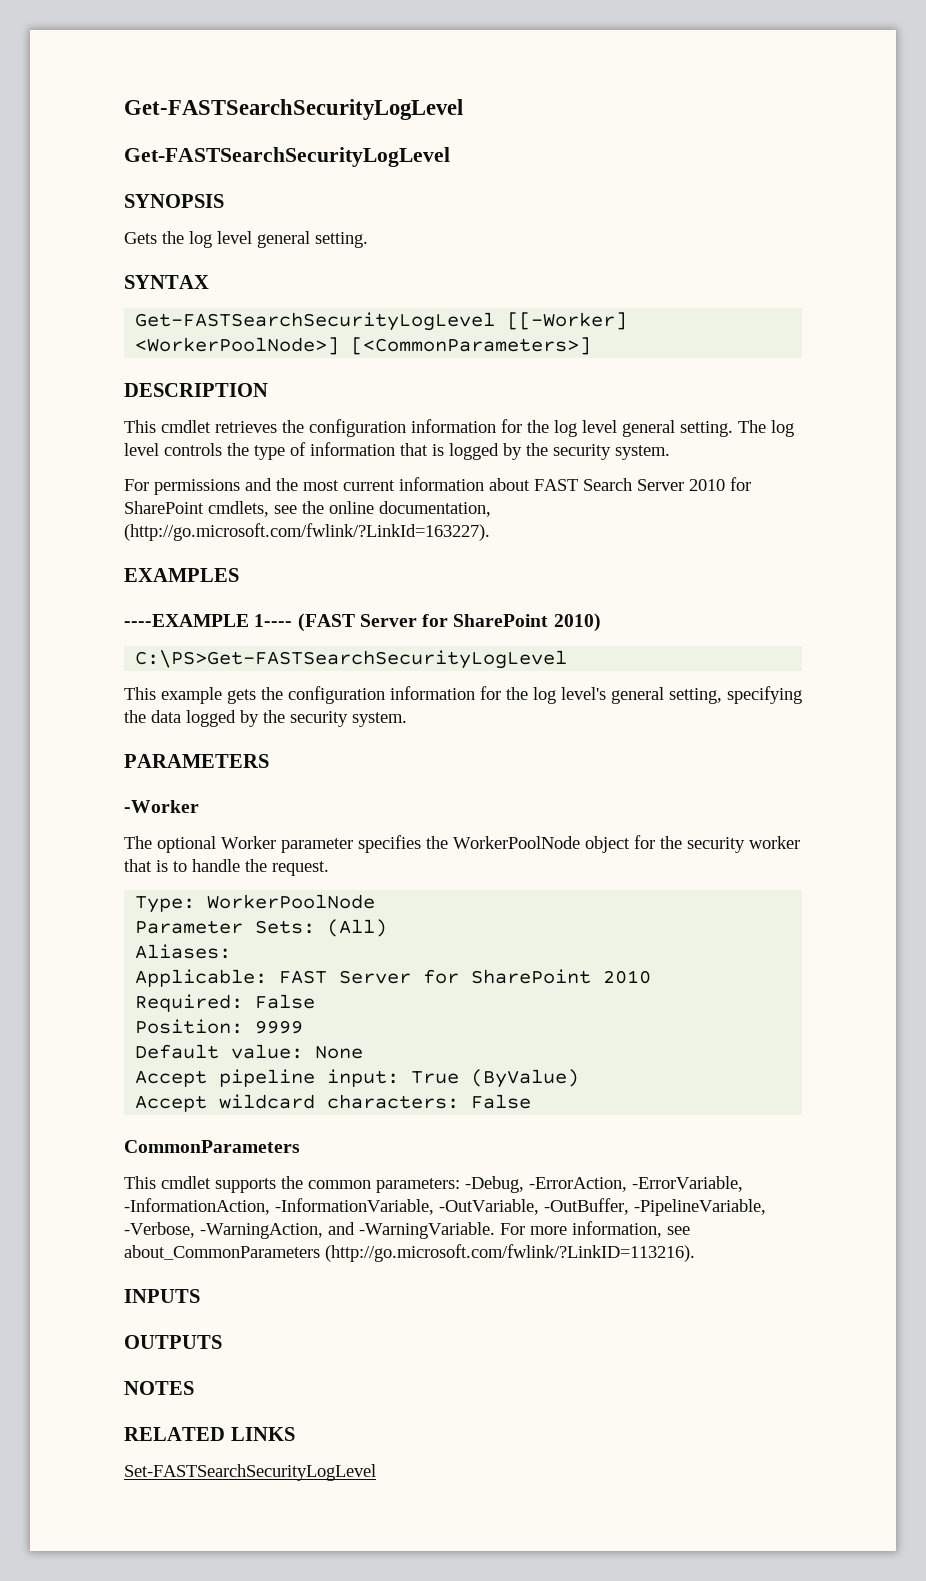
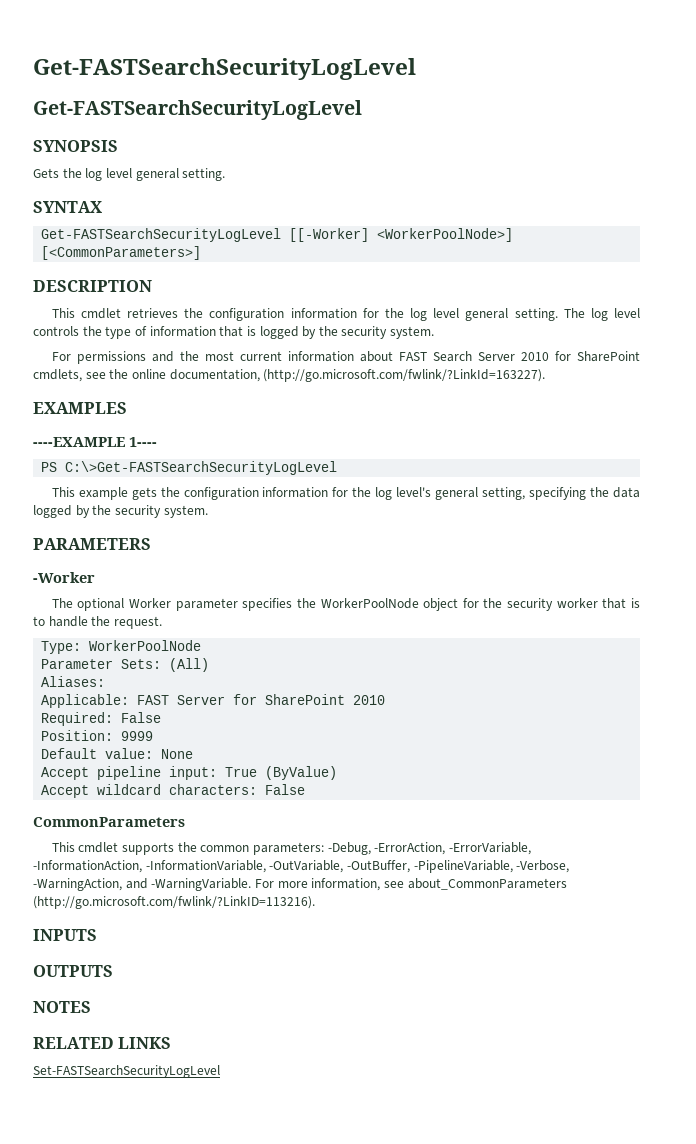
- ----EXAMPLE 1---- (FAST Server for SharePoint 2010)
- C:\PS>Get-FASTSearchSecurityLogLevel
+ ----EXAMPLE 1----
+ PS C:\>Get-FASTSearchSecurityLogLevel

